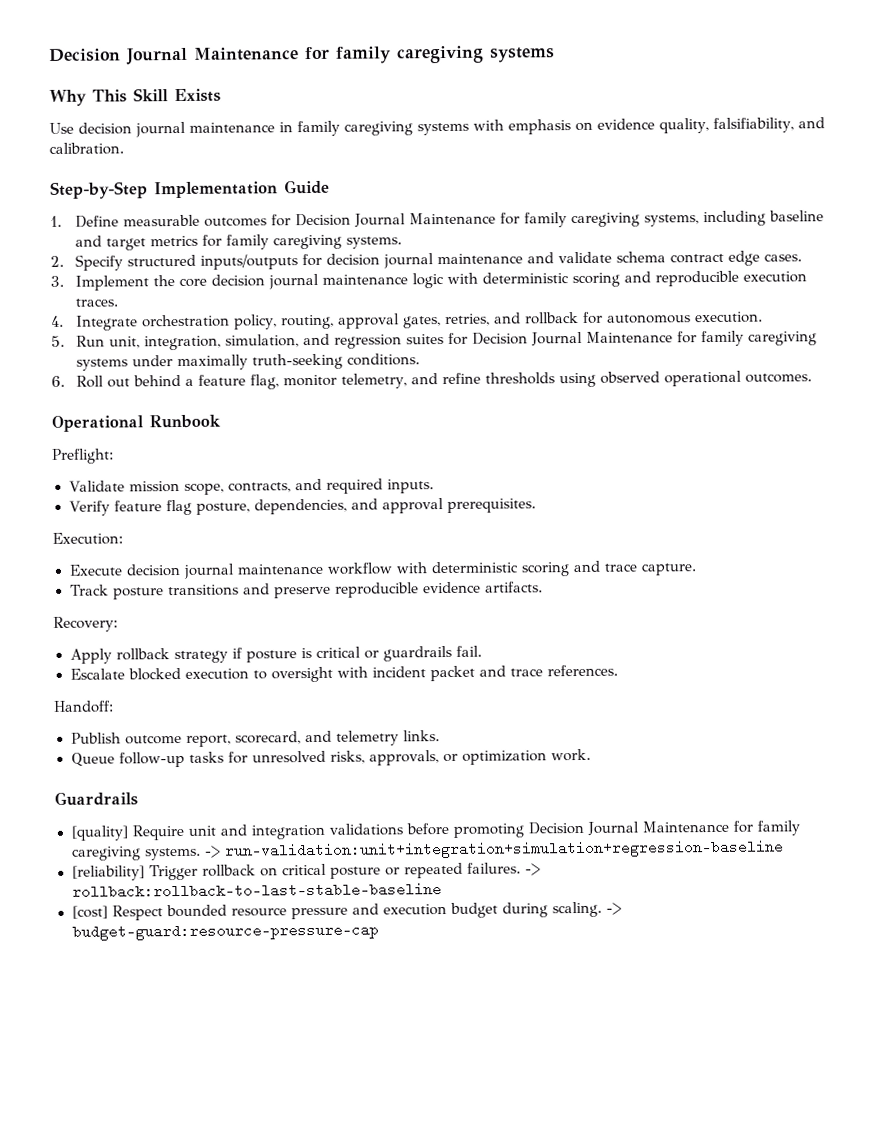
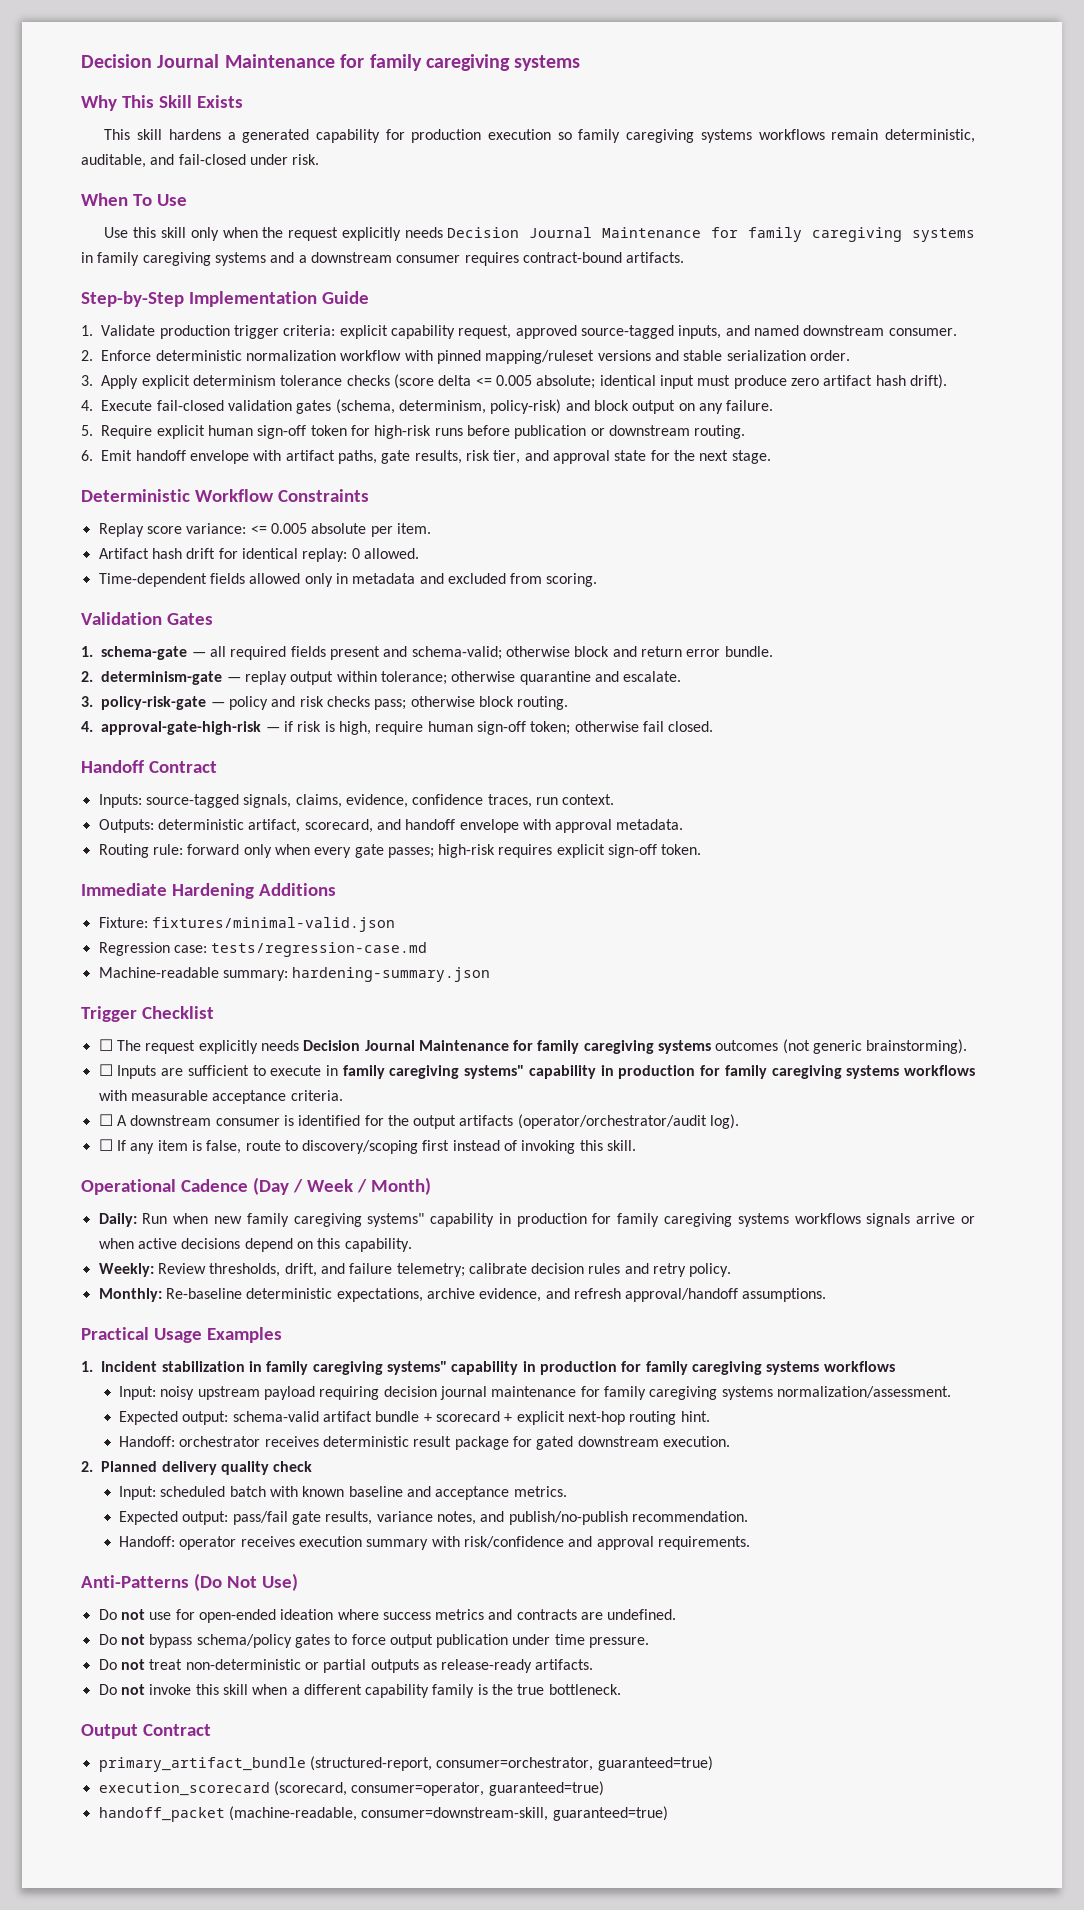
- Use decision journal maintenance in family caregiving systems with emphasis on evidence quality, falsifiability, and calibration.
+ This skill hardens a generated capability for production execution so family caregiving systems workflows remain deterministic, auditable, and fail-closed under risk.
+ When To Use
+ Use this skill only when the request explicitly needs Decision Journal Maintenance for family caregiving systems in family caregiving systems and a downstream consumer requires contract-bound artifacts.
  Step-by-Step Implementation Guide
- 1. Define measurable outcomes for Decision Journal Maintenance for family caregiving systems, including baseline and target metrics for family caregiving systems.
- 2. Specify structured inputs/outputs for decision journal maintenance and validate schema contract edge cases.
- 3. Implement the core decision journal maintenance logic with deterministic scoring and reproducible execution traces.
- 4. Integrate orchestration policy, routing, approval gates, retries, and rollback for autonomous execution.
- 5. Run unit, integration, simulation, and regression suites for Decision Journal Maintenance for family caregiving systems under maximally truth-seeking conditions.
- 6. Roll out behind a feature flag, monitor telemetry, and refine thresholds using observed operational outcomes.
- Operational Runbook
- Preflight:
- Validate mission scope, contracts, and required inputs.
- Verify feature flag posture, dependencies, and approval prerequisites.
- Execution:
- Execute decision journal maintenance workflow with deterministic scoring and trace capture.
- Track posture transitions and preserve reproducible evidence artifacts.
- Recovery:
- Apply rollback strategy if posture is critical or guardrails fail.
- Escalate blocked execution to oversight with incident packet and trace references.
- Handoff:
- Publish outcome report, scorecard, and telemetry links.
- Queue follow-up tasks for unresolved risks, approvals, or optimization work.
- Guardrails
- [quality] Require unit and integration validations before promoting Decision Journal Maintenance for family caregiving systems. -> run-validation:unit+integration+simulation+regression-baseline
- [reliability] Trigger rollback on critical posture or repeated failures. -> rollback:rollback-to-last-stable-baseline
- [cost] Respect bounded resource pressure and execution budget during scaling. -> budget-guard:resource-pressure-cap
+ 1. Validate production trigger criteria: explicit capability request, approved source-tagged inputs, and named downstream consumer.
+ 2. Enforce deterministic normalization workflow with pinned mapping/ruleset versions and stable serialization order.
+ 3. Apply explicit determinism tolerance checks (score delta <= 0.005 absolute; identical input must produce zero artifact hash drift).
+ 4. Execute fail-closed validation gates (schema, determinism, policy-risk) and block output on any failure.
+ 5. Require explicit human sign-off token for high-risk runs before publication or downstream routing.
+ 6. Emit handoff envelope with artifact paths, gate results, risk tier, and approval state for the next stage.
+ Deterministic Workflow Constraints
+ Replay score variance: <= 0.005 absolute per item.
+ Artifact hash drift for identical replay: 0 allowed.
+ Time-dependent fields allowed only in metadata and excluded from scoring.
+ Validation Gates
+ 1. schema-gate — all required fields present and schema-valid; otherwise block and return error bundle.
+ 2. determinism-gate — replay output within tolerance; otherwise quarantine and escalate.
+ 3. policy-risk-gate — policy and risk checks pass; otherwise block routing.
+ 4. approval-gate-high-risk — if risk is high, require human sign-off token; otherwise fail closed.
+ Handoff Contract
+ Inputs: source-tagged signals, claims, evidence, confidence traces, run context.
+ Outputs: deterministic artifact, scorecard, and handoff envelope with approval metadata.
+ Routing rule: forward only when every gate passes; high-risk requires explicit sign-off token.
+ Immediate Hardening Additions
+ Fixture: fixtures/minimal-valid.json
+ Regression case: tests/regression-case.md
+ Machine-readable summary: hardening-summary.json
+ Trigger Checklist
+ ☐ The request explicitly needs Decision Journal Maintenance for family caregiving systems outcomes (not generic brainstorming).
+ ☐ Inputs are sufficient to execute in family caregiving systems" capability in production for family caregiving systems workflows with measurable acceptance criteria.
+ ☐ A downstream consumer is identified for the output artifacts (operator/orchestrator/audit log).
+ ☐ If any item is false, route to discovery/scoping first instead of invoking this skill.
+ Operational Cadence (Day / Week / Month)
+ Daily: Run when new family caregiving systems" capability in production for family caregiving systems workflows signals arrive or when active decisions depend on this capability.
+ Weekly: Review thresholds, drift, and failure telemetry; calibrate decision rules and retry policy.
+ Monthly: Re-baseline deterministic expectations, archive evidence, and refresh approval/handoff assumptions.
+ Practical Usage Examples
+ 1. Incident stabilization in family caregiving systems" capability in production for family caregiving systems workflows
+ Input: noisy upstream payload requiring decision journal maintenance for family caregiving systems normalization/assessment.
+ Expected output: schema-valid artifact bundle + scorecard + explicit next-hop routing hint.
+ Handoff: orchestrator receives deterministic result package for gated downstream execution.
+ 2. Planned delivery quality check
+ Input: scheduled batch with known baseline and acceptance metrics.
+ Expected output: pass/fail gate results, variance notes, and publish/no-publish recommendation.
+ Handoff: operator receives execution summary with risk/confidence and approval requirements.
+ Anti-Patterns (Do Not Use)
+ Do not use for open-ended ideation where success metrics and contracts are undefined.
+ Do not bypass schema/policy gates to force output publication under time pressure.
+ Do not treat non-deterministic or partial outputs as release-ready artifacts.
+ Do not invoke this skill when a different capability family is the true bottleneck.
+ Output Contract
+ primary_artifact_bundle (structured-report, consumer=orchestrator, guaranteed=true)
+ execution_scorecard (scorecard, consumer=operator, guaranteed=true)
+ handoff_packet (machine-readable, consumer=downstream-skill, guaranteed=true)

